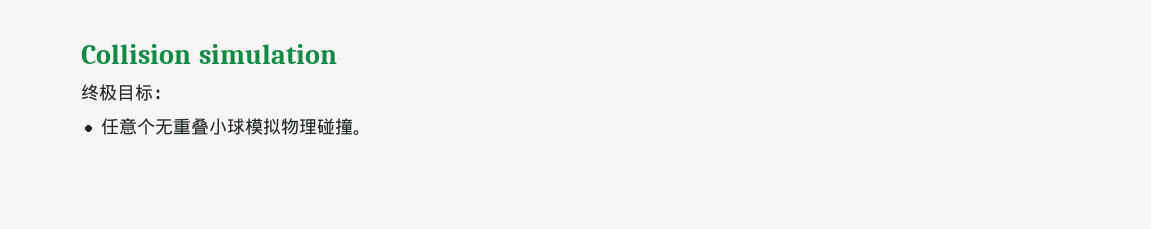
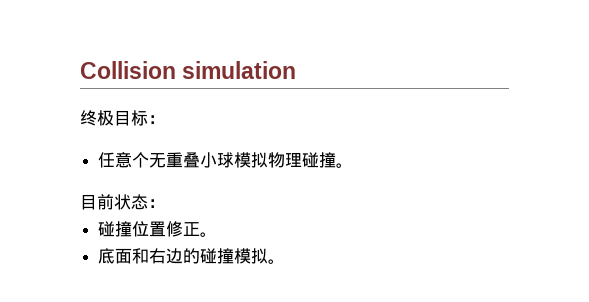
+ 目前状态：
+ 碰撞位置修正。
+ 底面和右边的碰撞模拟。

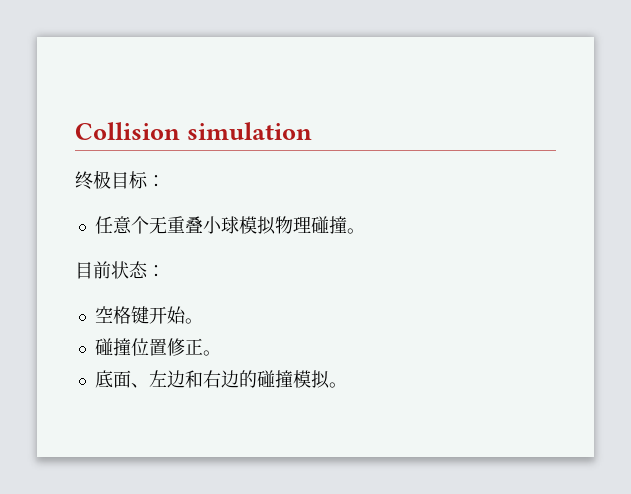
+ 空格键开始。
- 底面和右边的碰撞模拟。
+ 底面、左边和右边的碰撞模拟。

